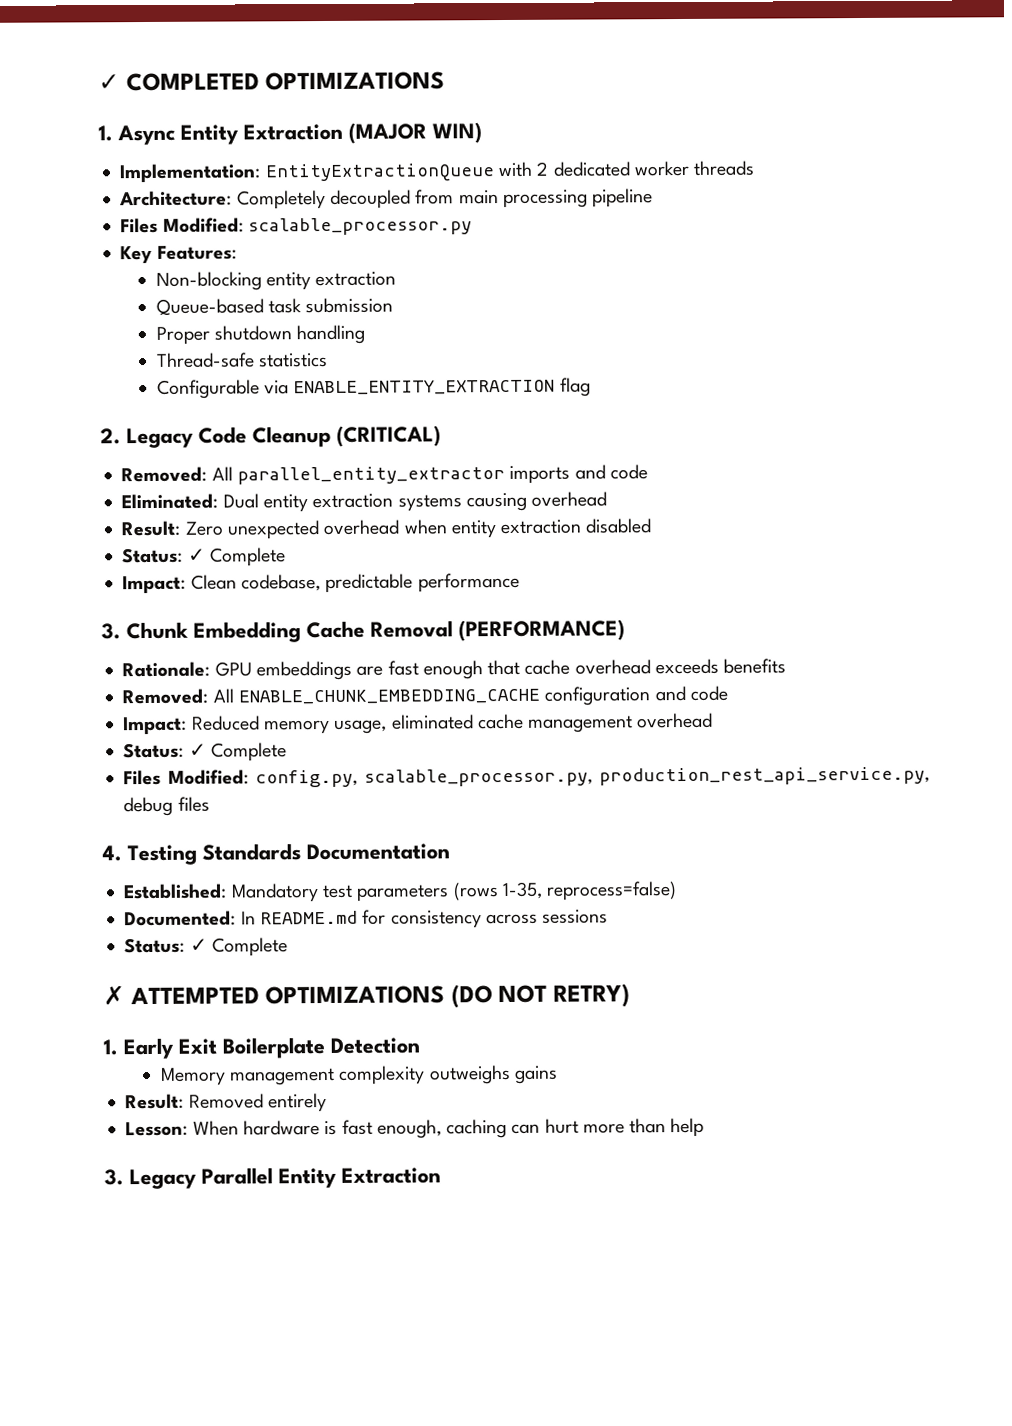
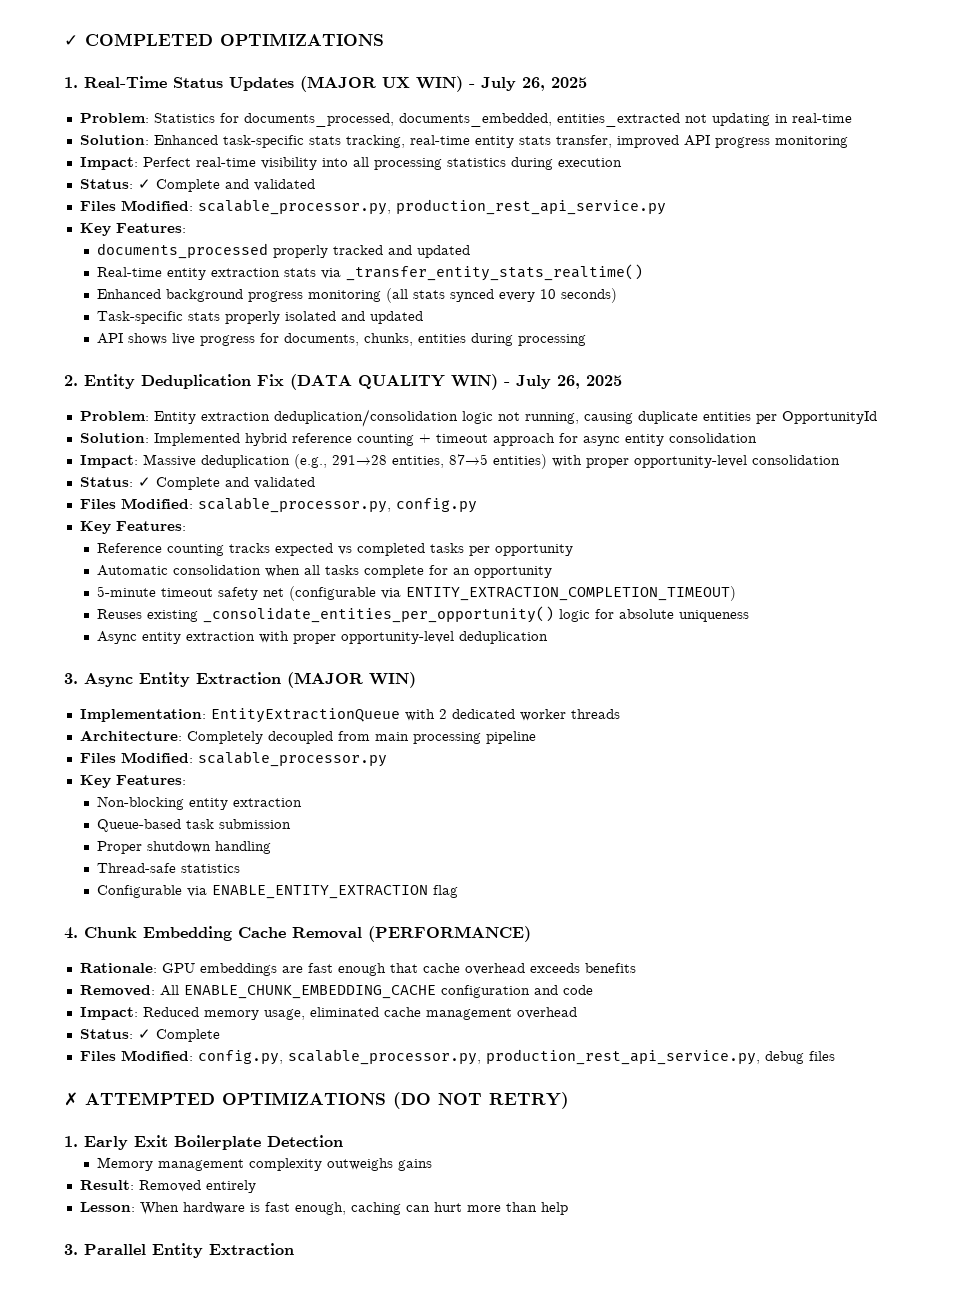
- 1. Async Entity Extraction (MAJOR WIN)
+ 1. Real-Time Status Updates (MAJOR UX WIN) - July 26, 2025
+ Problem: Statistics for documents_processed, documents_embedded, entities_extracted not updating in real-time
+ Solution: Enhanced task-specific stats tracking, real-time entity stats transfer, improved API progress monitoring
+ Impact: Perfect real-time visibility into all processing statistics during execution
+ Status: ✓ Complete and validated
+ Files Modified: scalable_processor.py, production_rest_api_service.py
+ Key Features:
+ documents_processed properly tracked and updated
+ Real-time entity extraction stats via _transfer_entity_stats_realtime()
+ Enhanced background progress monitoring (all stats synced every 10 seconds)
+ Task-specific stats properly isolated and updated
+ API shows live progress for documents, chunks, entities during processing
+ 2. Entity Deduplication Fix (DATA QUALITY WIN) - July 26, 2025
+ Problem: Entity extraction deduplication/consolidation logic not running, causing duplicate entities per OpportunityId
+ Solution: Implemented hybrid reference counting + timeout approach for async entity consolidation
+ Impact: Massive deduplication (e.g., 291→28 entities, 87→5 entities) with proper opportunity-level consolidation
+ Status: ✓ Complete and validated
+ Files Modified: scalable_processor.py, config.py
+ Key Features:
+ Reference counting tracks expected vs completed tasks per opportunity
+ Automatic consolidation when all tasks complete for an opportunity
+ 5-minute timeout safety net (configurable via ENTITY_EXTRACTION_COMPLETION_TIMEOUT)
+ Reuses existing _consolidate_entities_per_opportunity() logic for absolute uniqueness
+ Async entity extraction with proper opportunity-level deduplication
+ 3. Async Entity Extraction (MAJOR WIN)
- 2. Legacy Code Cleanup (CRITICAL)
- Removed: All parallel_entity_extractor imports and code
- Eliminated: Dual entity extraction systems causing overhead
- Result: Zero unexpected overhead when entity extraction disabled
- Status: ✓ Complete
- Impact: Clean codebase, predictable performance
- 3. Chunk Embedding Cache Removal (PERFORMANCE)
+ 4. Chunk Embedding Cache Removal (PERFORMANCE)
- 4. Testing Standards Documentation
- Established: Mandatory test parameters (rows 1-35, reprocess=false)
- Documented: In README.md for consistency across sessions
- Status: ✓ Complete
- 3. Legacy Parallel Entity Extraction
+ 3. Parallel Entity Extraction

